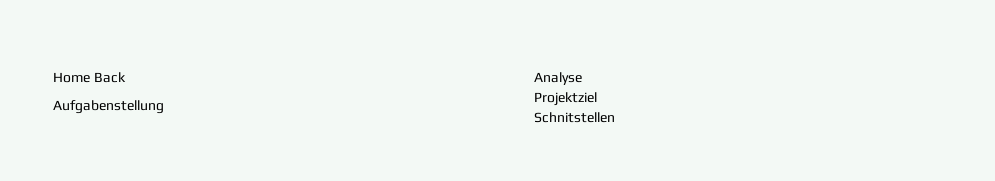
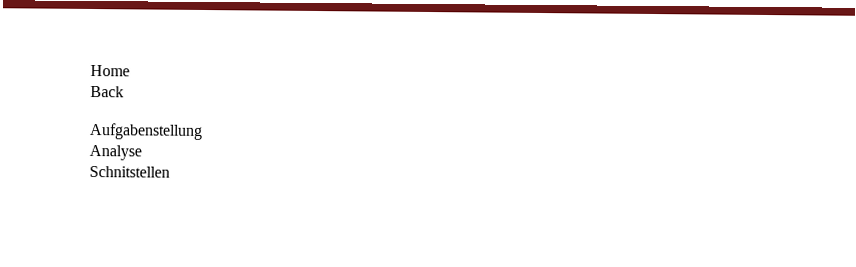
- Home Back
+ Home
+ Back
- Projektziel

